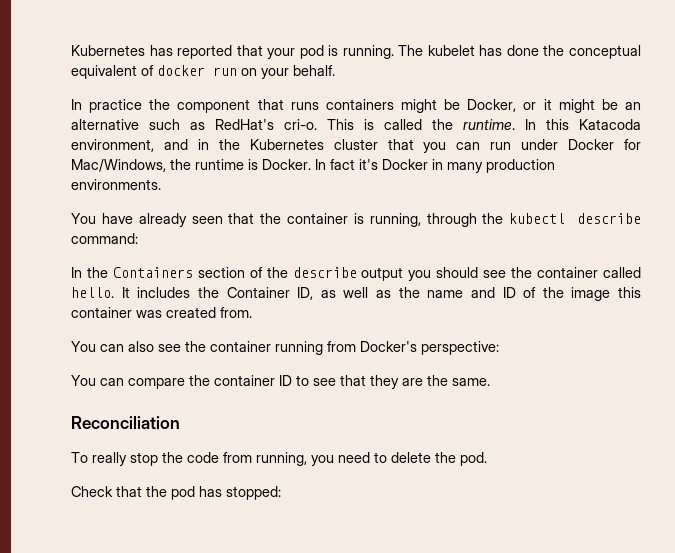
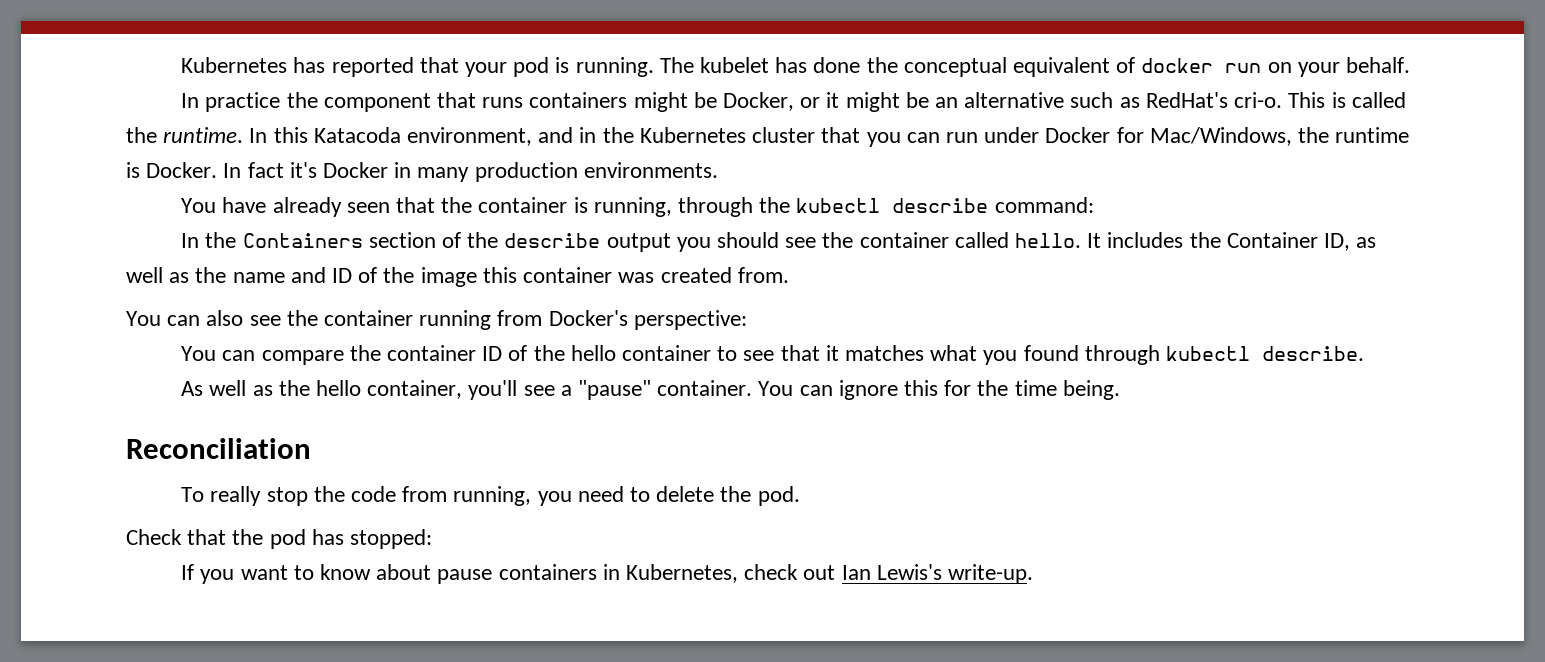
- You can compare the container ID to see that they are the same.
+ You can compare the container ID of the hello container to see that it matches what you found through kubectl describe.
+ As well as the hello container, you'll see a "pause" container. You can ignore this for the time being.
+ If you want to know about pause containers in Kubernetes, check out Ian Lewis's write-up.

